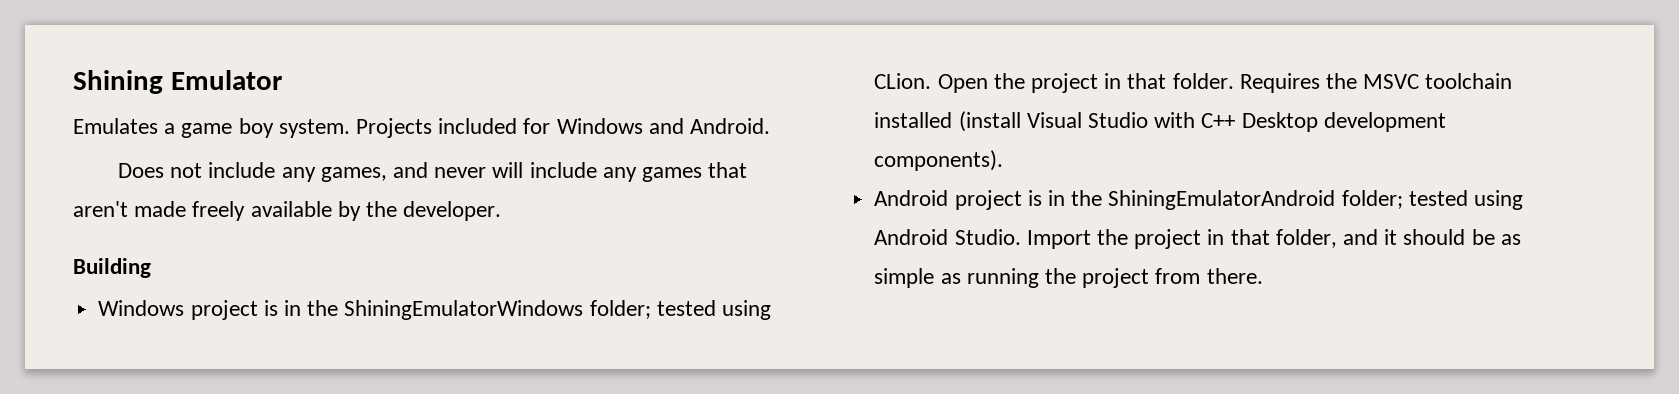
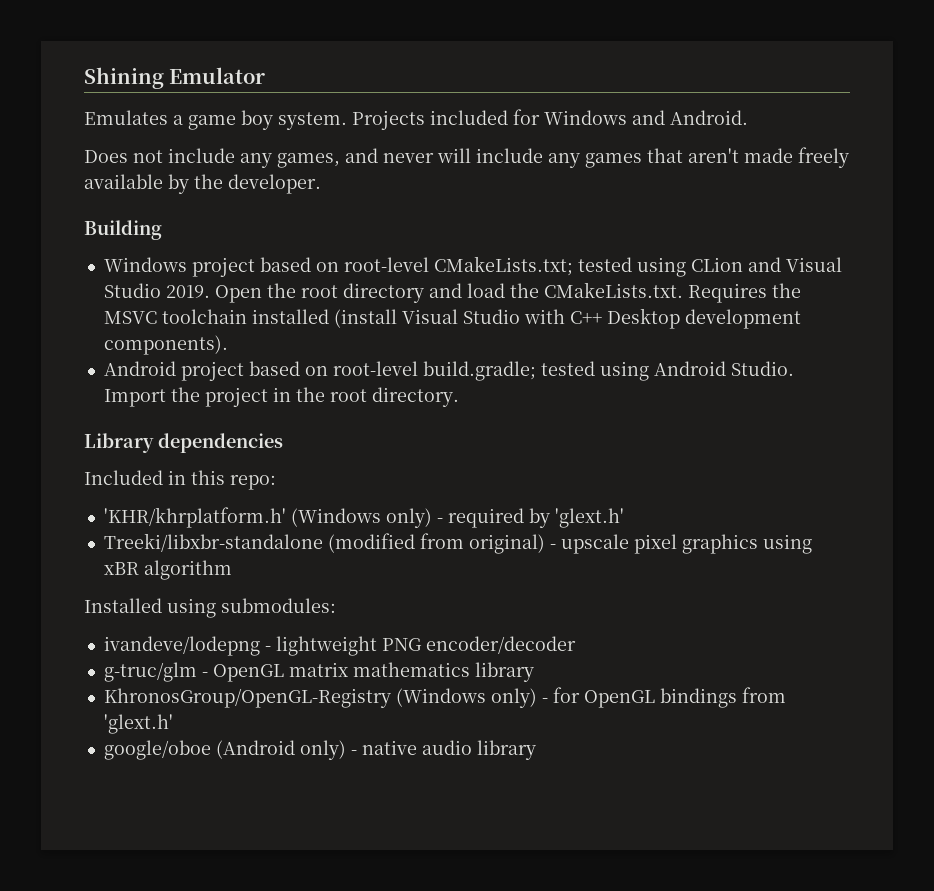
- Windows project is in the ShiningEmulatorWindows folder; tested using CLion. Open the project in that folder. Requires the MSVC toolchain installed (install Visual Studio with C++ Desktop development components).
+ Windows project based on root-level CMakeLists.txt; tested using CLion and Visual Studio 2019. Open the root directory and load the CMakeLists.txt. Requires the MSVC toolchain installed (install Visual Studio with C++ Desktop development components).
- Android project is in the ShiningEmulatorAndroid folder; tested using Android Studio.
+ Android project based on root-level build.gradle; tested using Android Studio.
- Import the project in that folder, and it should be as simple as running the project from there.
+ Import the project in the root directory.
+ Library dependencies
+ Included in this repo:
+ 'KHR/khrplatform.h' (Windows only) - required by 'glext.h'
+ Treeki/libxbr-standalone (modified from original) - upscale pixel graphics using xBR algorithm
+ Installed using submodules:
+ ivandeve/lodepng - lightweight PNG encoder/decoder
+ g-truc/glm - OpenGL matrix mathematics library
+ KhronosGroup/OpenGL-Registry (Windows only) - for OpenGL bindings from 'glext.h'
+ google/oboe (Android only) - native audio library

